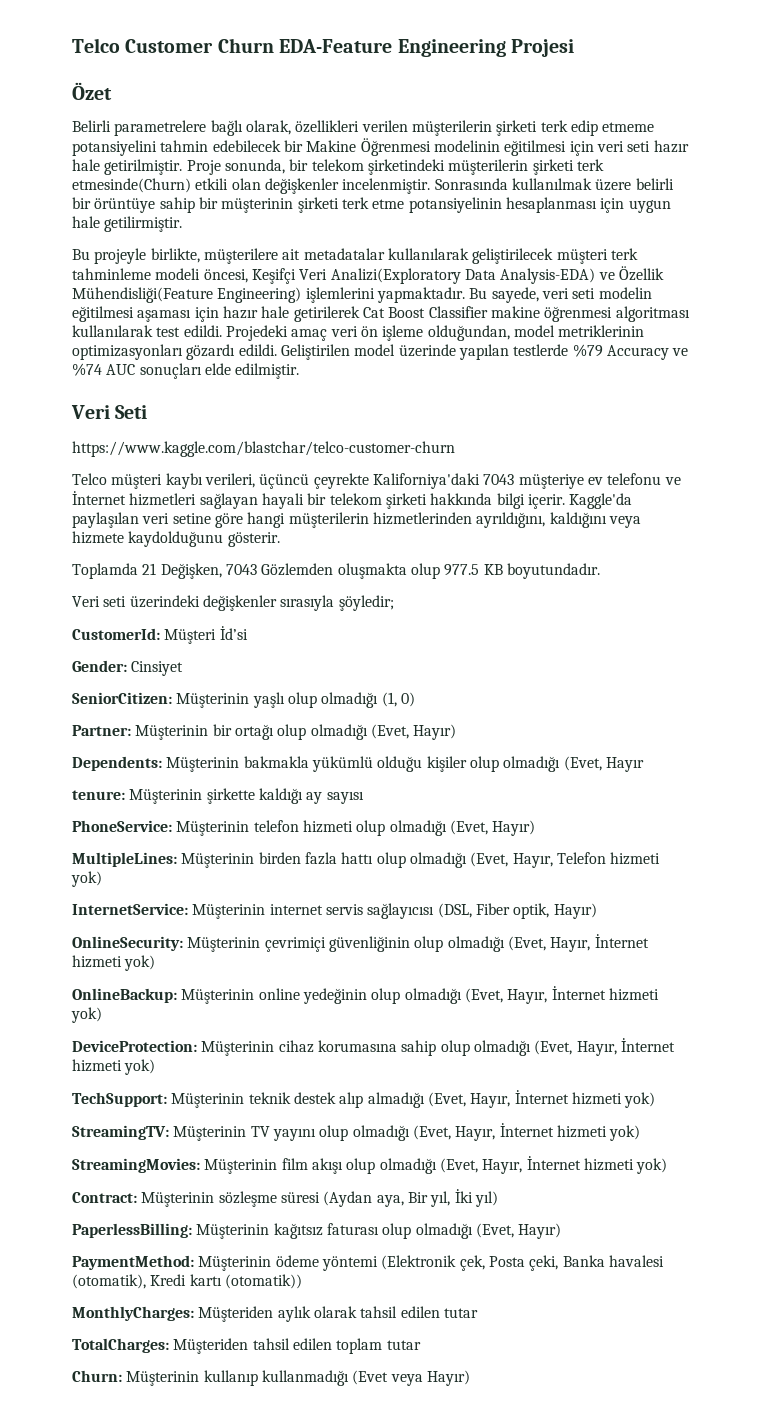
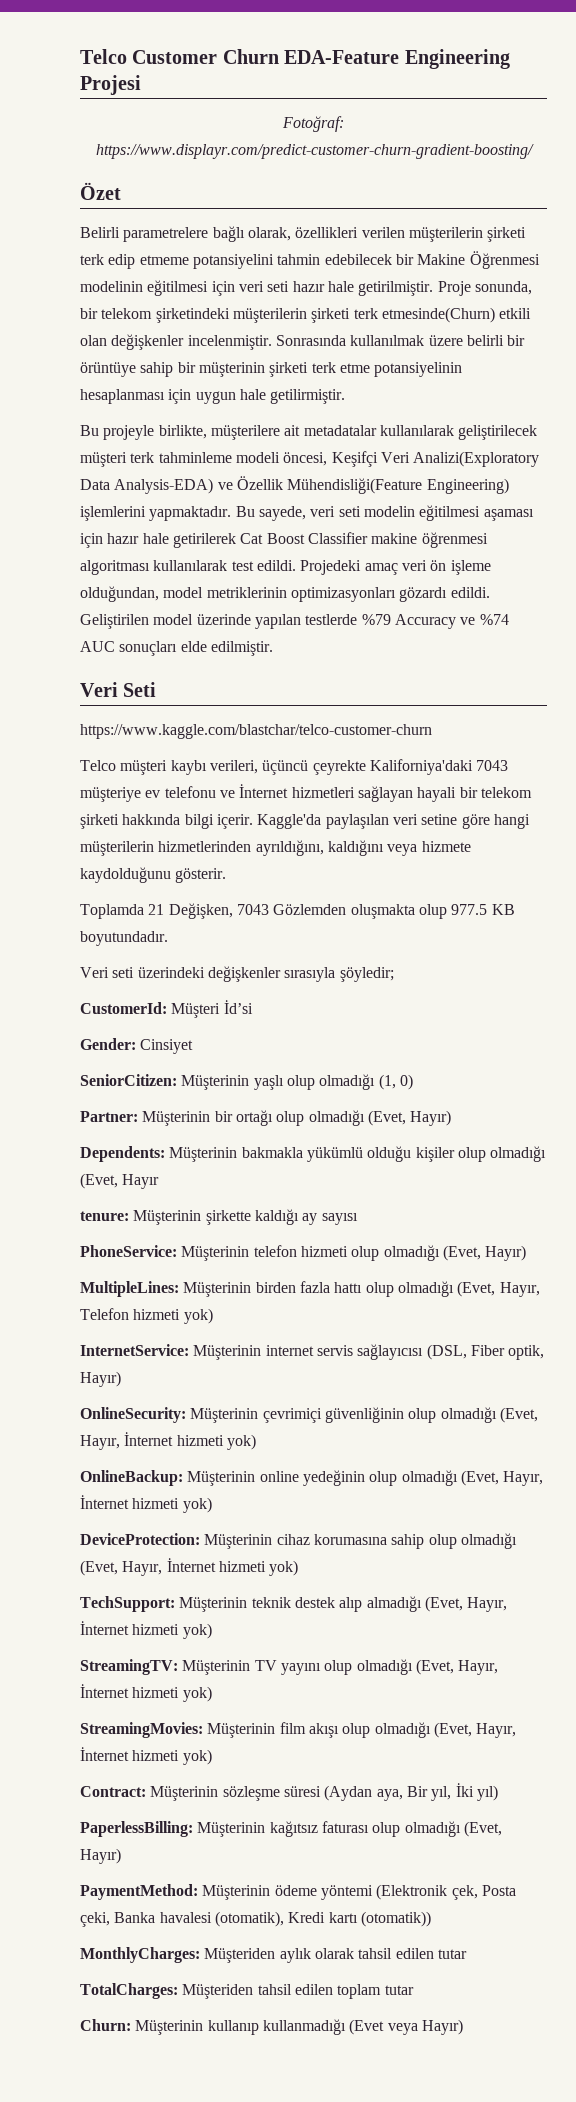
+ Fotoğraf: https://www.displayr.com/predict-customer-churn-gradient-boosting/

